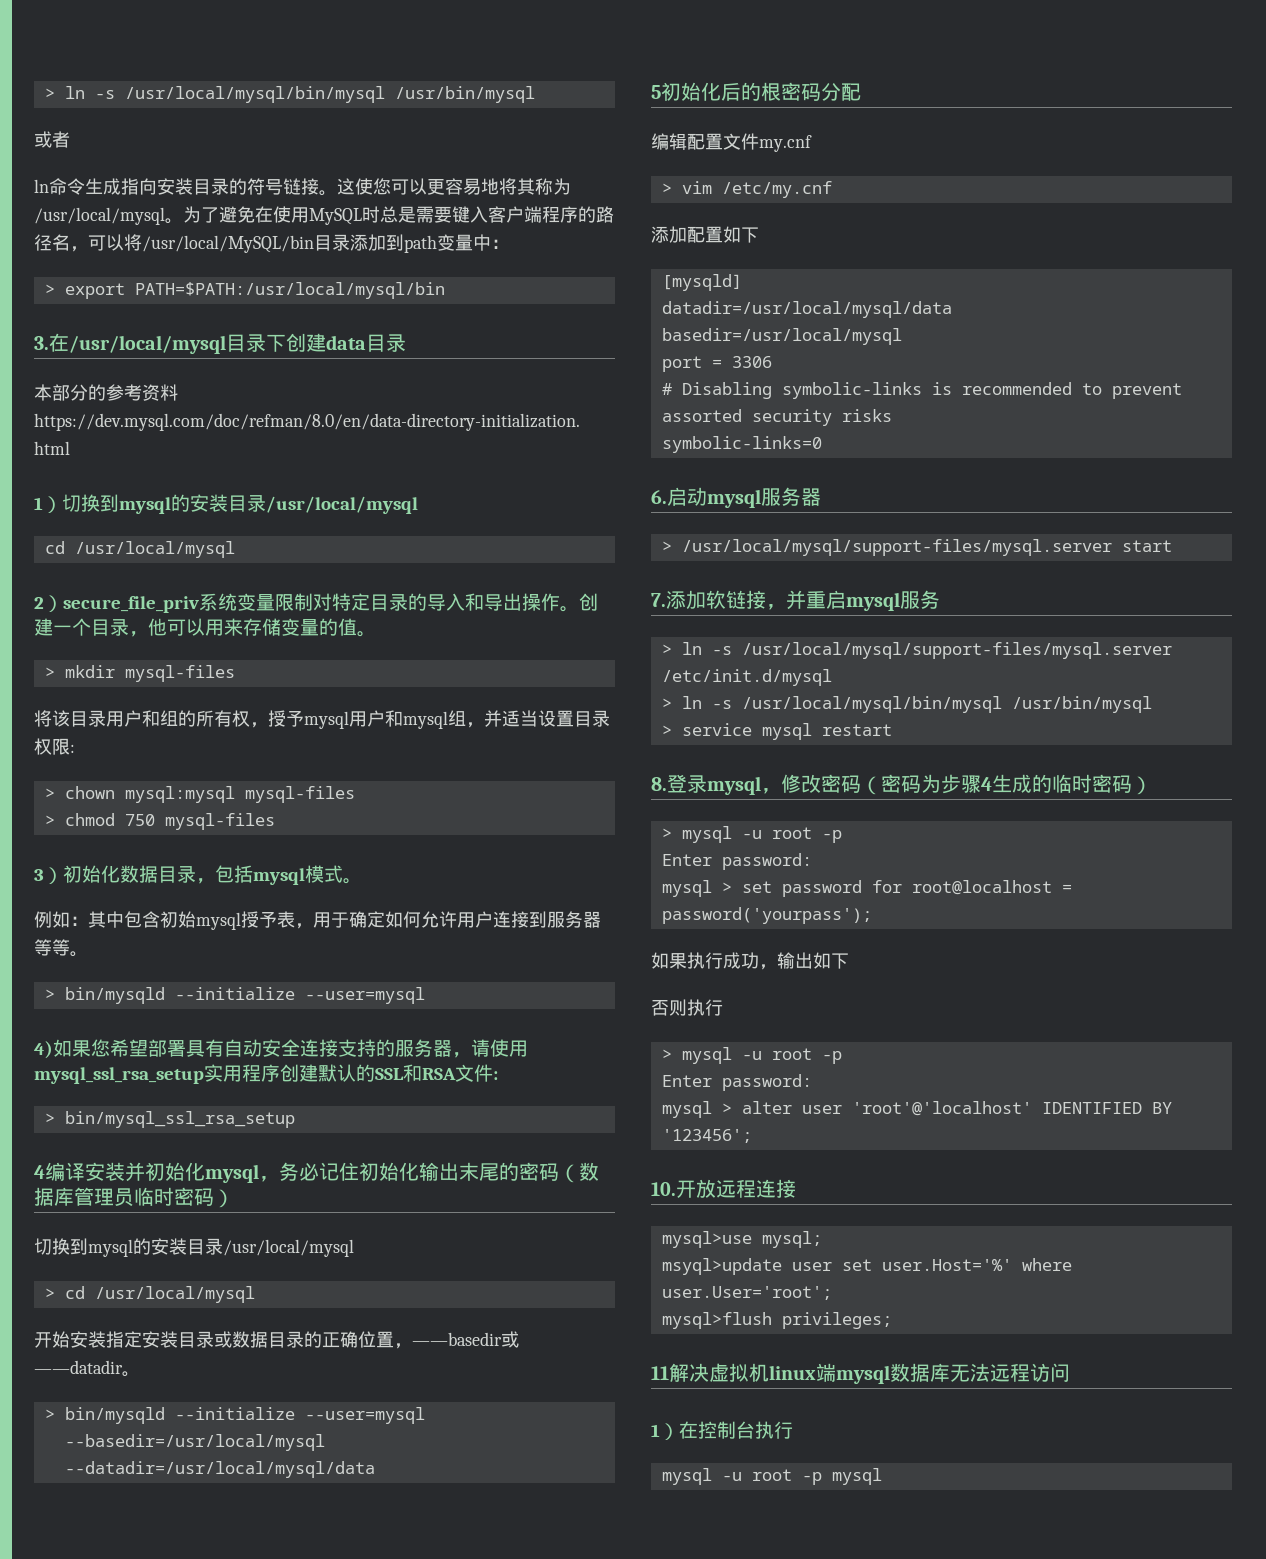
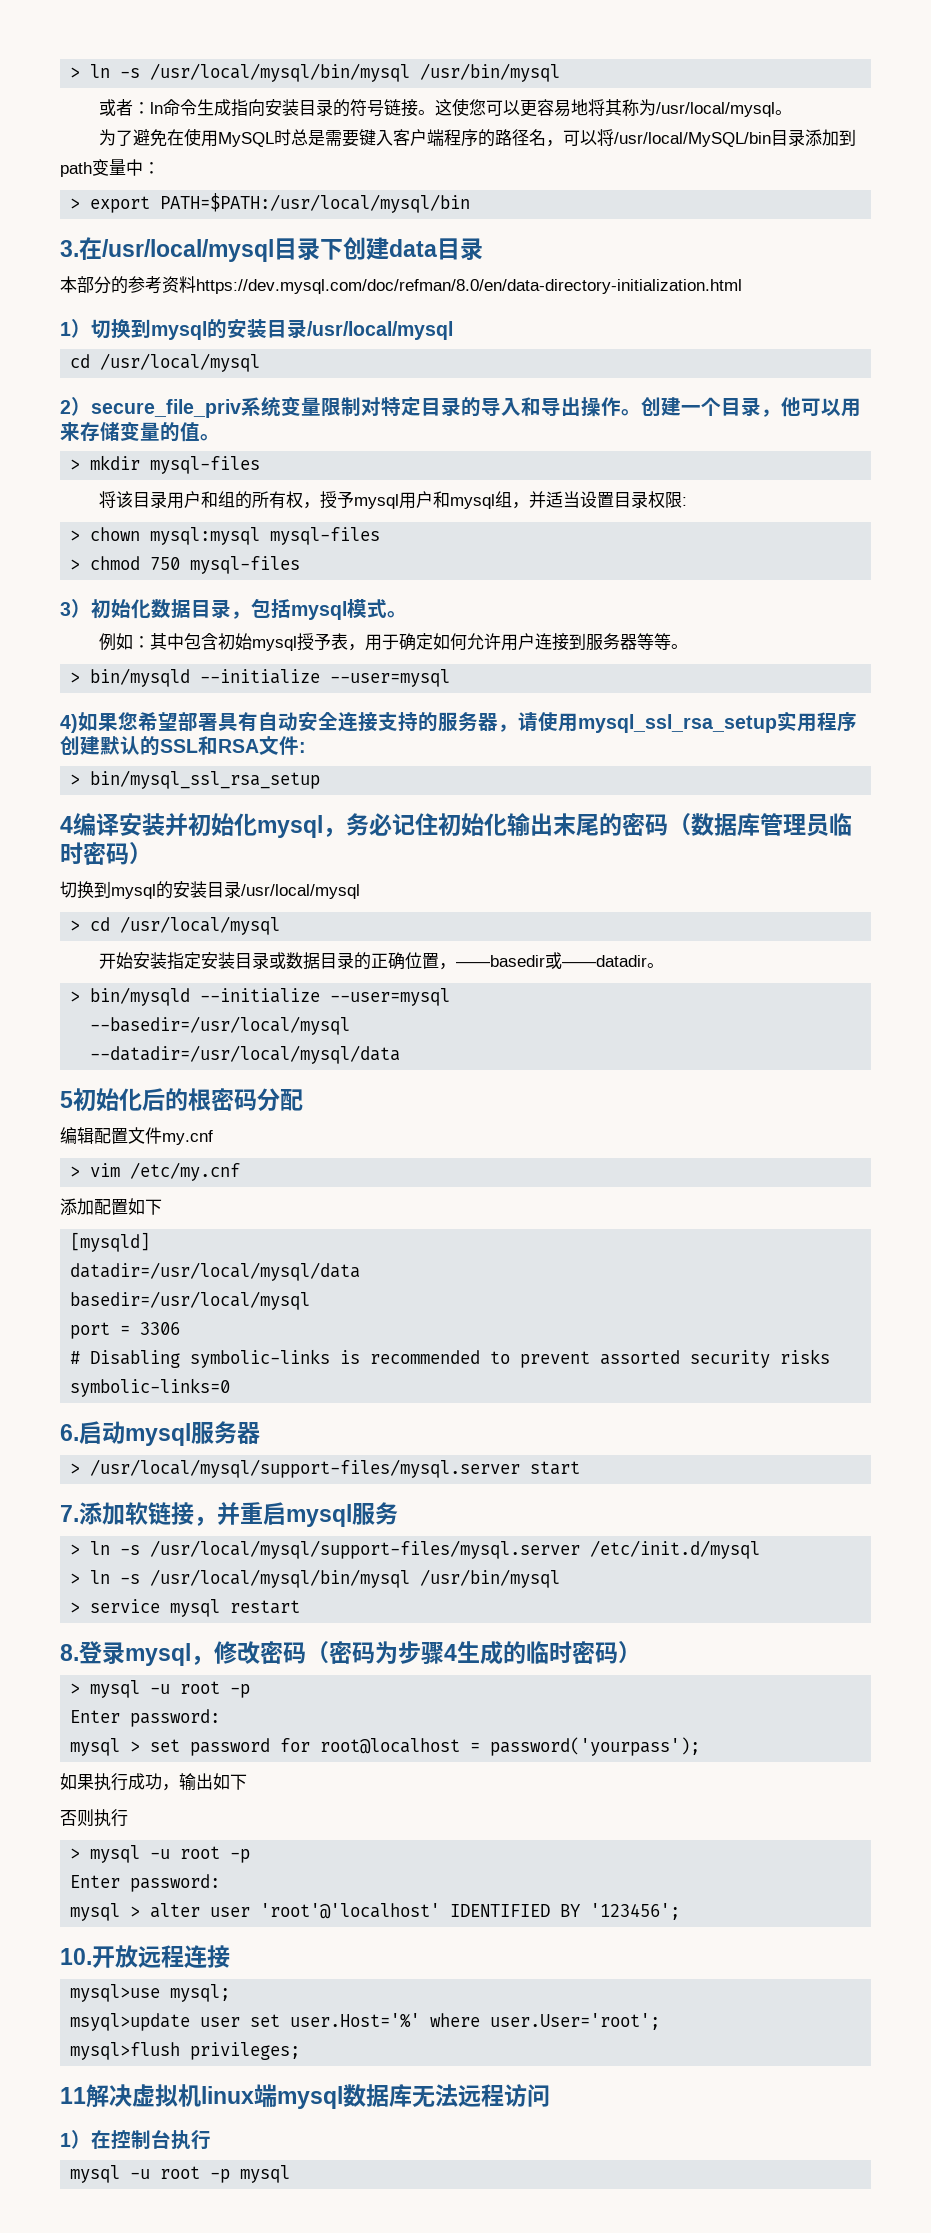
- 或者
- ln命令生成指向安装目录的符号链接。
+ 或者：ln命令生成指向安装目录的符号链接。
- 这使您可以更容易地将其称为/usr/local/mysql。为了避免在使用MySQL时总是需要键入客户端程序的路径名，可以将/usr/local/MySQL/bin目录添加到path变量中：
+ 这使您可以更容易地将其称为/usr/local/mysql。
+ 为了避免在使用MySQL时总是需要键入客户端程序的路径名，可以将/usr/local/MySQL/bin目录添加到path变量中：

